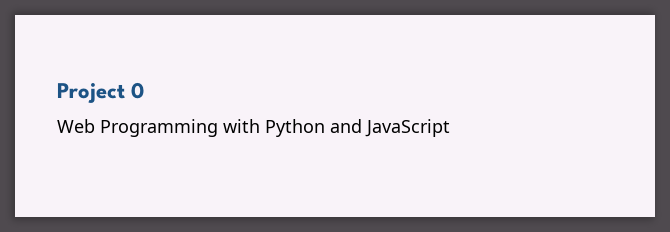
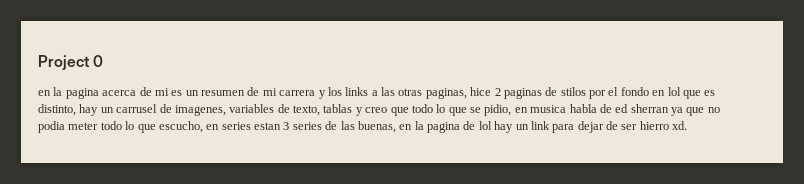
- Web Programming with Python and JavaScript
+ en la pagina acerca de mi es un resumen de mi carrera y los links a las otras paginas, hice 2 paginas de stilos por el fondo en lol que es distinto, hay un carrusel de imagenes, variables de texto, tablas y creo que todo lo que se pidio, en musica habla de ed sherran ya que no podia meter todo lo que escucho, en series estan 3 series de las buenas, en la pagina de lol hay un link para dejar de ser hierro xd.

